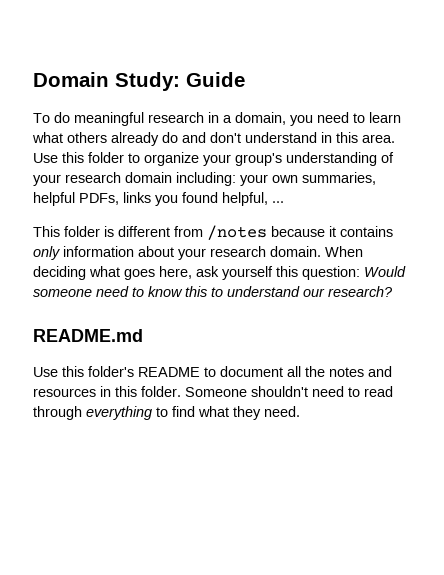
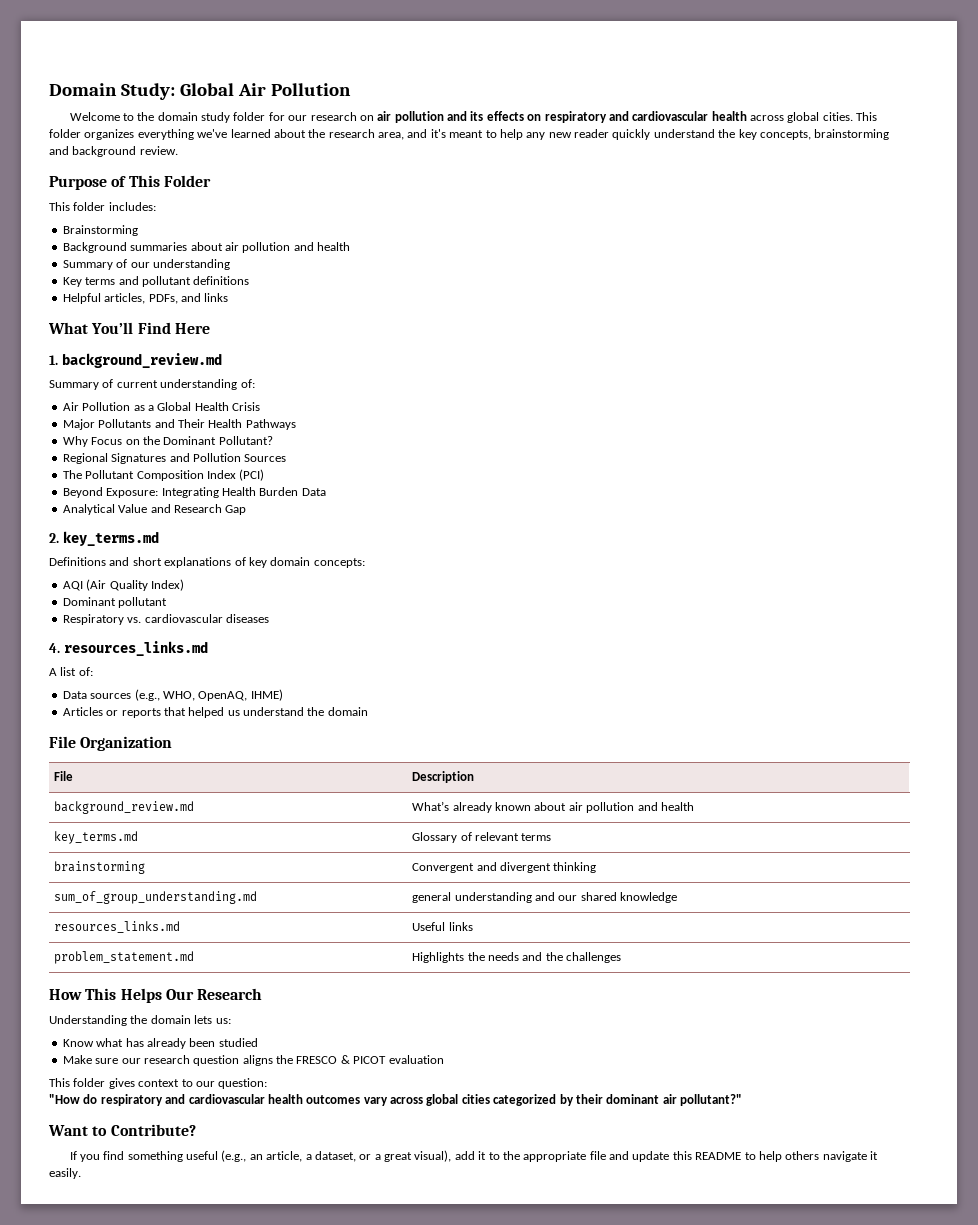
- Domain Study: Guide
- To do meaningful research in a domain, you need to learn what others already do and don't understand in this area. Use this folder to organize your group's understanding of your research domain including: your own summaries, helpful PDFs, links you found helpful, ...
- This folder is different from /notes because it contains only information about your research domain. When deciding what goes here, ask yourself this question: Would someone need to know this to understand our research?
- README.md
- Use this folder's README to document all the notes and resources in this folder. Someone shouldn't need to read through everything to find what they need.
+ Domain Study: Global Air Pollution
+ Welcome to the domain study folder for our research on air pollution and its effects on respiratory and cardiovascular health across global cities. This folder organizes everything we've learned about the research area, and it's meant to help any new reader quickly understand the key concepts, brainstorming and background review.
+ Purpose of This Folder
+ This folder includes:
+ Brainstorming
+ Background summaries about air pollution and health
+ Summary of our understanding
+ Key terms and pollutant definitions
+ Helpful articles, PDFs, and links
+ What You’ll Find Here
+ 1. background_review.md
+ Summary of current understanding of:
+ Air Pollution as a Global Health Crisis
+ Major Pollutants and Their Health Pathways
+ Why Focus on the Dominant Pollutant?
+ Regional Signatures and Pollution Sources
+ The Pollutant Composition Index (PCI)
+ Beyond Exposure: Integrating Health Burden Data
+ Analytical Value and Research Gap
+ 2. key_terms.md
+ Definitions and short explanations of key domain concepts:
+ AQI (Air Quality Index)
+ Dominant pollutant
+ Respiratory vs. cardiovascular diseases
+ 4. resources_links.md
+ A list of:
+ Data sources (e.g., WHO, OpenAQ, IHME)
+ Articles or reports that helped us understand the domain
+ File Organization
+ File | Description
+ background_review.md | What’s already known about air pollution and health
+ key_terms.md | Glossary of relevant terms
+ brainstorming | Convergent and divergent thinking
+ sum_of_group_understanding.md | general understanding and our shared knowledge
+ resources_links.md | Useful links
+ problem_statement.md | Highlights the needs and the challenges
+ How This Helps Our Research
+ Understanding the domain lets us:
+ Know what has already been studied
+ Make sure our research question aligns the FRESCO & PICOT evaluation
+ This folder gives context to our question:
+ "How do respiratory and cardiovascular health outcomes vary across global cities categorized by their dominant air pollutant?"
+ Want to Contribute?
+ If you find something useful (e.g., an article, a dataset, or a great visual), add it to the appropriate file and update this README to help others navigate it easily.

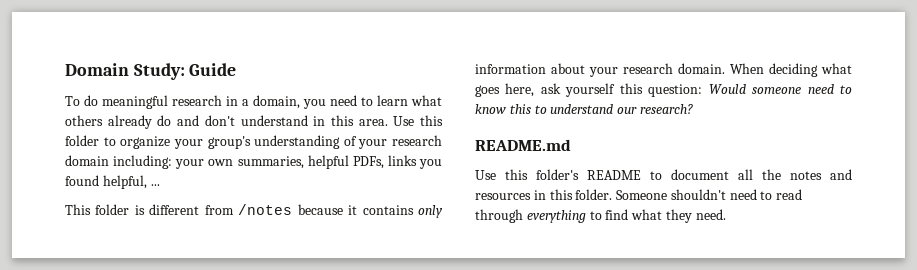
- Domain Study: Global Air Pollution
- Welcome to the domain study folder for our research on air pollution and its effects on respiratory and cardiovascular health across global cities. This folder organizes everything we've learned about the research area, and it's meant to help any new reader quickly understand the key concepts, brainstorming and background review.
- Purpose of This Folder
- This folder includes:
- Brainstorming
- Background summaries about air pollution and health
- Summary of our understanding
- Key terms and pollutant definitions
- Helpful articles, PDFs, and links
- What You’ll Find Here
- 1. background_review.md
- Summary of current understanding of:
- Air Pollution as a Global Health Crisis
- Major Pollutants and Their Health Pathways
- Why Focus on the Dominant Pollutant?
- Regional Signatures and Pollution Sources
- The Pollutant Composition Index (PCI)
- Beyond Exposure: Integrating Health Burden Data
- Analytical Value and Research Gap
- 2. key_terms.md
- Definitions and short explanations of key domain concepts:
- AQI (Air Quality Index)
- Dominant pollutant
- Respiratory vs. cardiovascular diseases
- 4. resources_links.md
- A list of:
- Data sources (e.g., WHO, OpenAQ, IHME)
- Articles or reports that helped us understand the domain
- File Organization
- File | Description
- background_review.md | What’s already known about air pollution and health
- key_terms.md | Glossary of relevant terms
- brainstorming | Convergent and divergent thinking
- sum_of_group_understanding.md | general understanding and our shared knowledge
- resources_links.md | Useful links
- problem_statement.md | Highlights the needs and the challenges
- How This Helps Our Research
- Understanding the domain lets us:
- Know what has already been studied
- Make sure our research question aligns the FRESCO & PICOT evaluation
- This folder gives context to our question:
- "How do respiratory and cardiovascular health outcomes vary across global cities categorized by their dominant air pollutant?"
- Want to Contribute?
- If you find something useful (e.g., an article, a dataset, or a great visual), add it to the appropriate file and update this README to help others navigate it easily.
+ Domain Study: Guide
+ To do meaningful research in a domain, you need to learn what others already do and don't understand in this area. Use this folder to organize your group's understanding of your research domain including: your own summaries, helpful PDFs, links you found helpful, ...
+ This folder is different from /notes because it contains only information about your research domain. When deciding what goes here, ask yourself this question: Would someone need to know this to understand our research?
+ README.md
+ Use this folder's README to document all the notes and resources in this folder. Someone shouldn't need to read through everything to find what they need.

